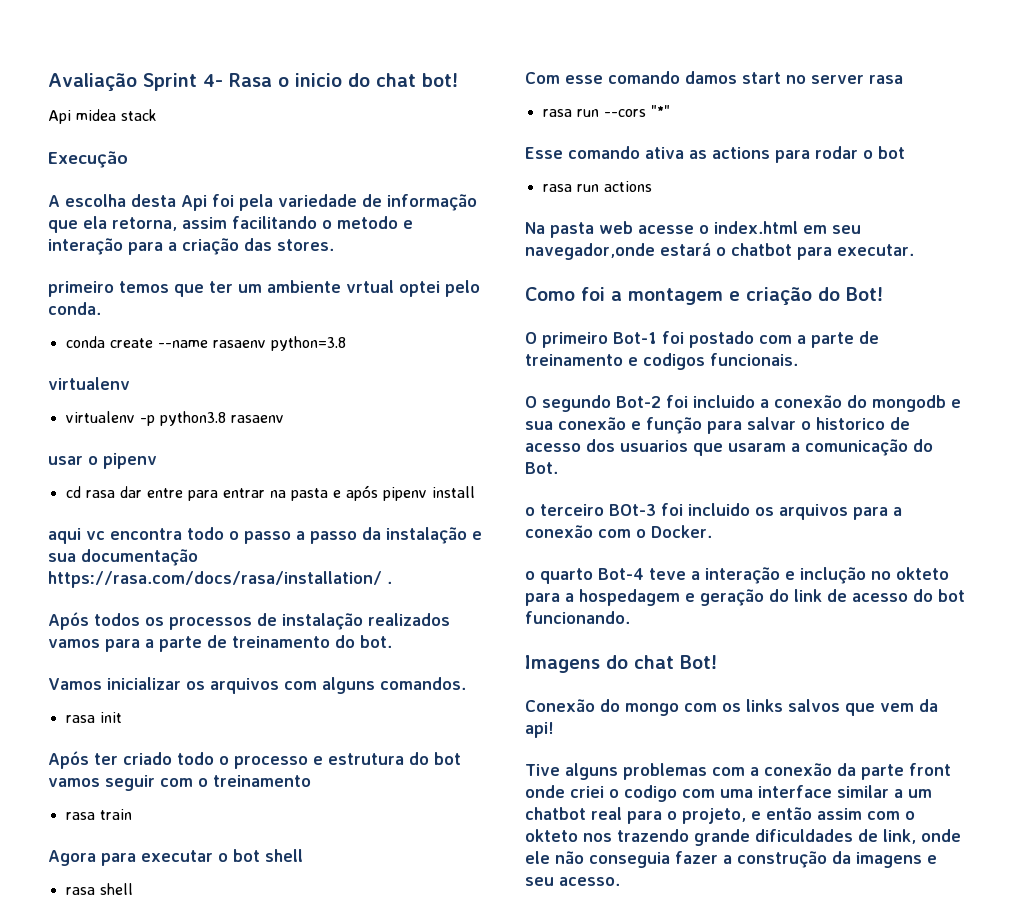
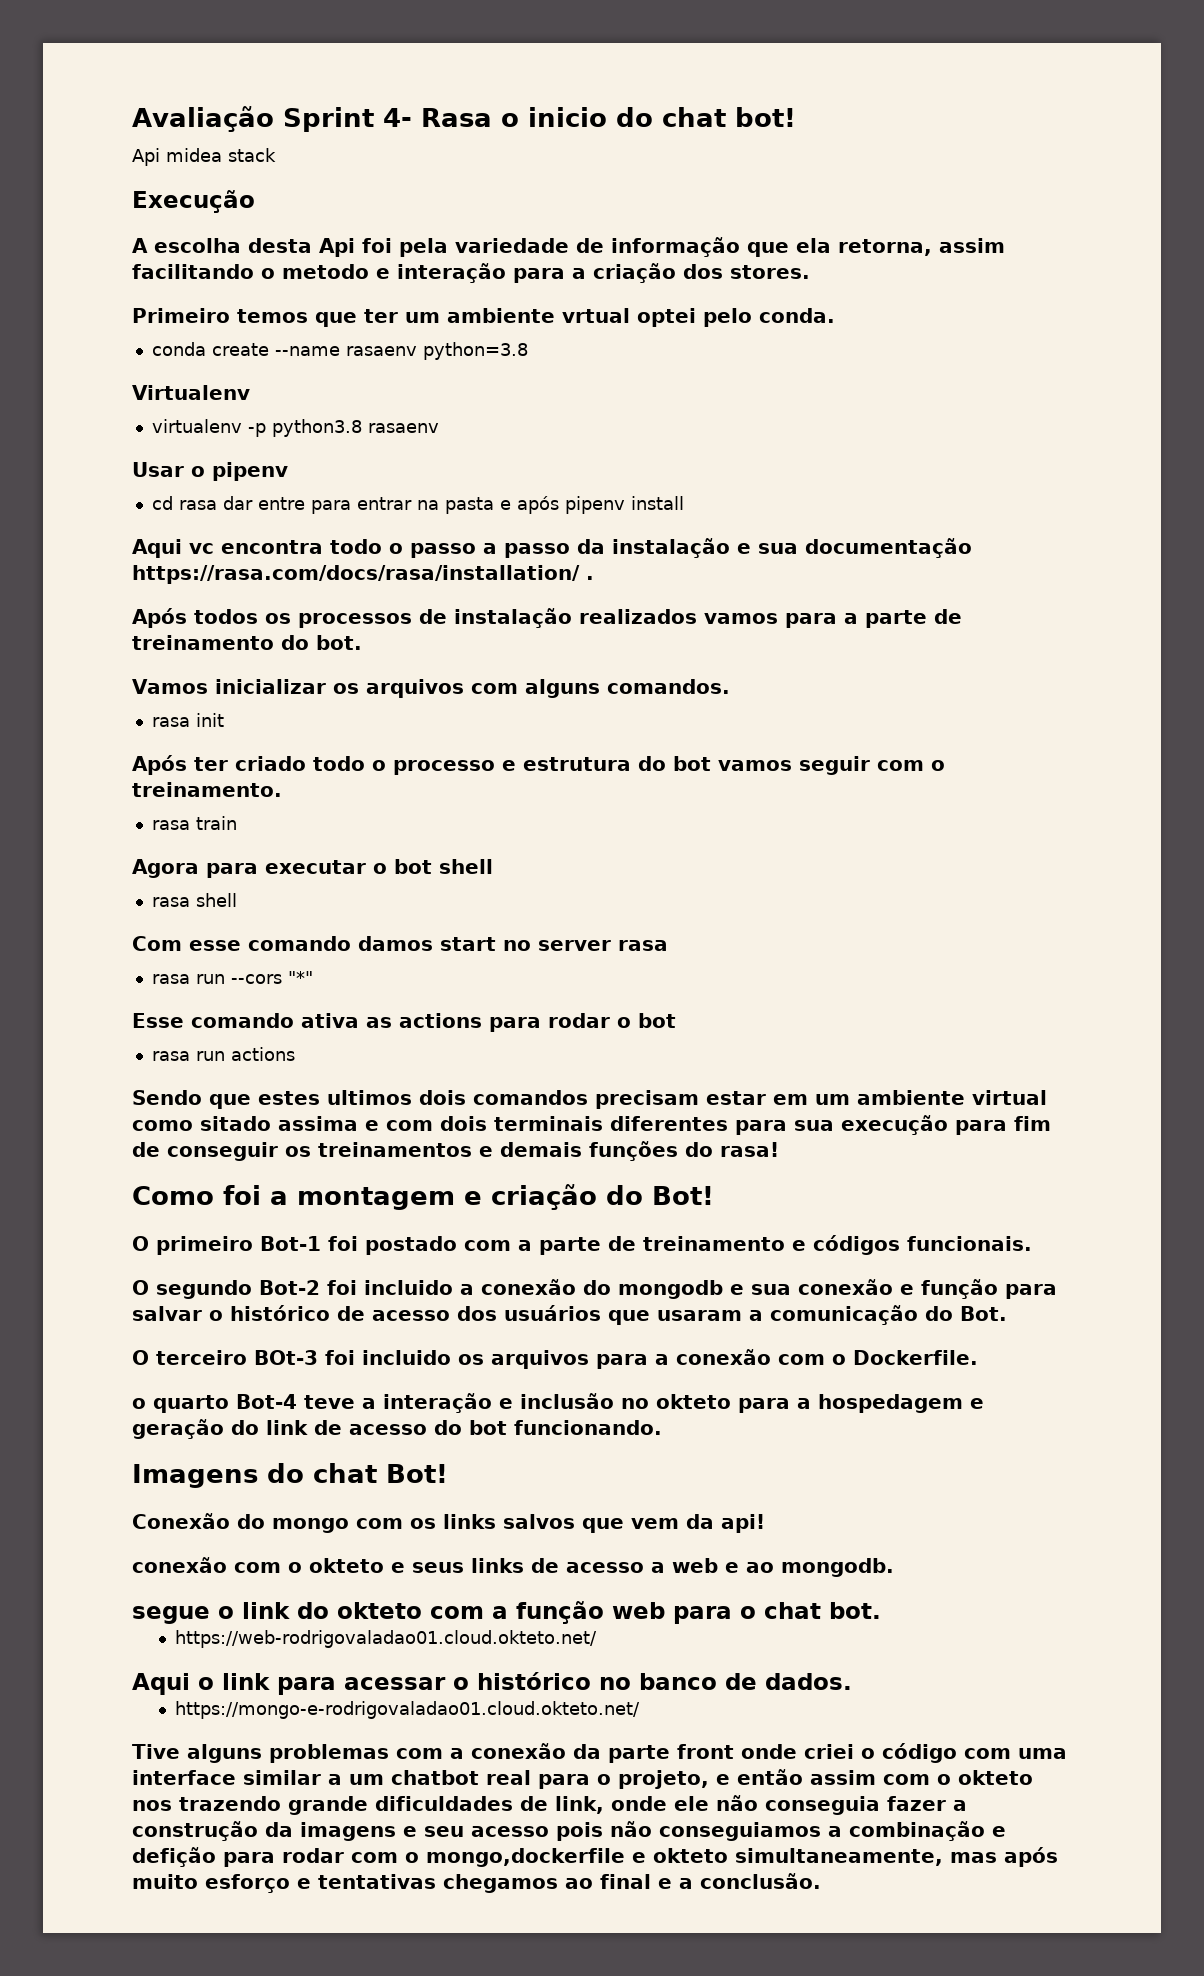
- A escolha desta Api foi pela variedade de informação que ela retorna, assim facilitando o metodo e interação para a criação das stores.
+ A escolha desta Api foi pela variedade de informação que ela retorna, assim facilitando o metodo e interação para a criação dos stores.
- primeiro temos que ter um ambiente vrtual optei pelo conda.
+ Primeiro temos que ter um ambiente vrtual optei pelo conda.
  conda create --name rasaenv python=3.8
- virtualenv
+ Virtualenv
- usar o pipenv
+ Usar o pipenv
- aqui vc encontra todo o passo a passo da instalação e sua documentação https://rasa.com/docs/rasa/installation/ .
+ Aqui vc encontra todo o passo a passo da instalação e sua documentação https://rasa.com/docs/rasa/installation/ .
- Após ter criado todo o processo e estrutura do bot vamos seguir com o treinamento
+ Após ter criado todo o processo e estrutura do bot vamos seguir com o treinamento.
- Na pasta web acesse o index.html em seu navegador,onde estará o chatbot para executar.
+ Sendo que estes ultimos dois comandos precisam estar em um ambiente virtual como sitado assima e com dois terminais diferentes para sua execução para fim de conseguir os treinamentos e demais funções do rasa!
- O primeiro Bot-1 foi postado com a parte de treinamento e codigos funcionais.
+ O primeiro Bot-1 foi postado com a parte de treinamento e códigos funcionais.
- O segundo Bot-2 foi incluido a conexão do mongodb e sua conexão e função para salvar o historico de acesso dos usuarios que usaram a comunicação do Bot.
+ O segundo Bot-2 foi incluido a conexão do mongodb e sua conexão e função para salvar o histórico de acesso dos usuários que usaram a comunicação do Bot.
- o terceiro BOt-3 foi incluido os arquivos para a conexão com o Docker.
+ O terceiro BOt-3 foi incluido os arquivos para a conexão com o Dockerfile.
- o quarto Bot-4 teve a interação e inclução no okteto para a hospedagem e geração do link de acesso do bot funcionando.
+ o quarto Bot-4 teve a interação e inclusão no okteto para a hospedagem e geração do link de acesso do bot funcionando.
+ conexão com o okteto e seus links de acesso a web e ao mongodb.
+ segue o link do okteto com a função web para o chat bot.
+ https://web-rodrigovaladao01.cloud.okteto.net/
+ Aqui o link para acessar o histórico no banco de dados.
+ https://mongo-e-rodrigovaladao01.cloud.okteto.net/
- Tive alguns problemas com a conexão da parte front onde criei o codigo com uma interface similar a um chatbot real para o projeto, e então assim com o okteto nos trazendo grande dificuldades de link, onde ele não conseguia fazer a construção da imagens e seu acesso.
+ Tive alguns problemas com a conexão da parte front onde criei o código com uma interface similar a um chatbot real para o projeto, e então assim com o okteto nos trazendo grande dificuldades de link, onde ele não conseguia fazer a construção da imagens e seu acesso pois não conseguiamos a combinação e defição para rodar com o mongo,dockerfile e okteto simultaneamente, mas após muito esforço e tentativas chegamos ao final e a conclusão.

